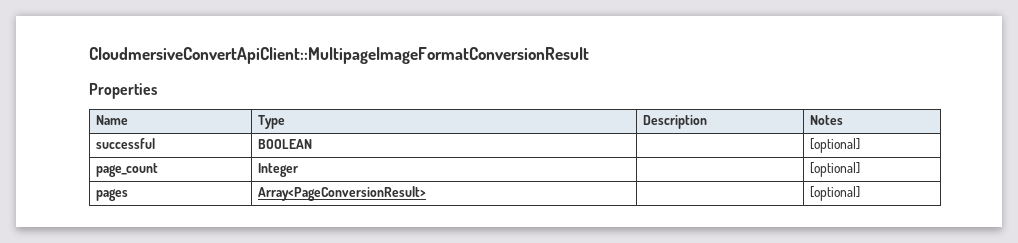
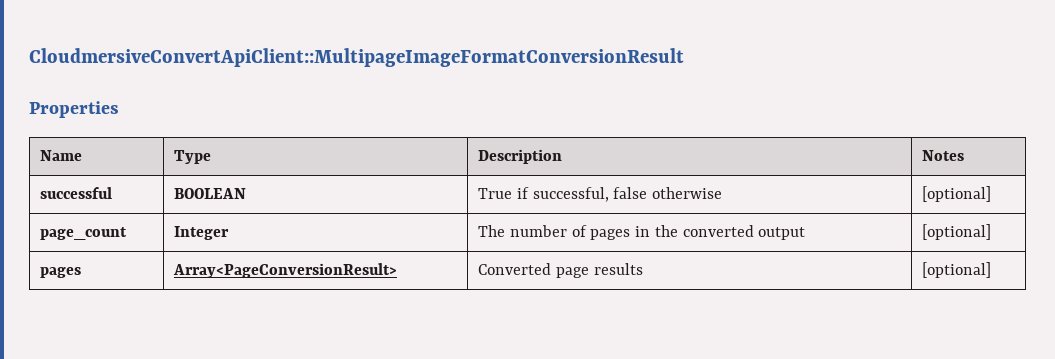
- successful | BOOLEAN | | [optional]
- page_count | Integer | | [optional]
+ successful | BOOLEAN | True if successful, false otherwise | [optional]
+ page_count | Integer | The number of pages in the converted output | [optional]
- pages | Array<PageConversionResult> | | [optional]
+ pages | Array<PageConversionResult> | Converted page results | [optional]

